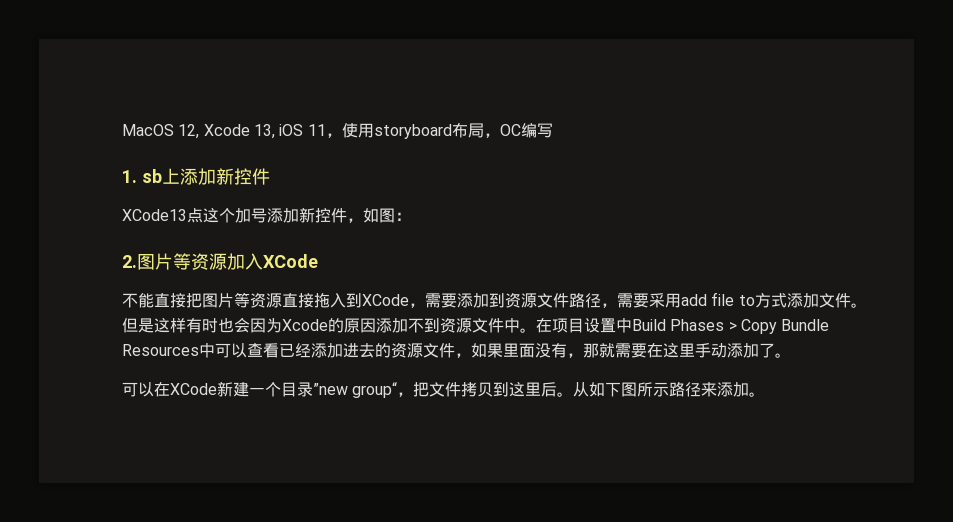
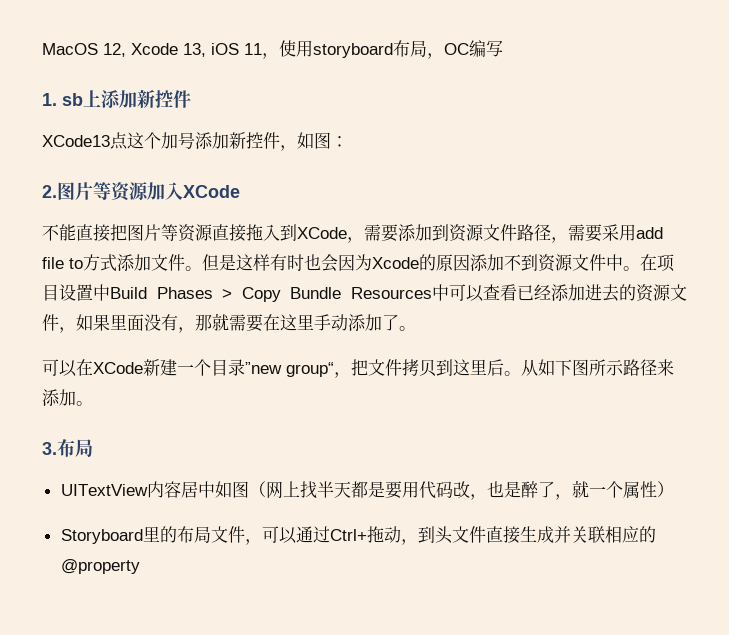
+ 3.布局
+ UITextView内容居中如图（网上找半天都是要用代码改，也是醉了，就一个属性）
+ Storyboard里的布局文件，可以通过Ctrl+拖动，到头文件直接生成并关联相应的@property

